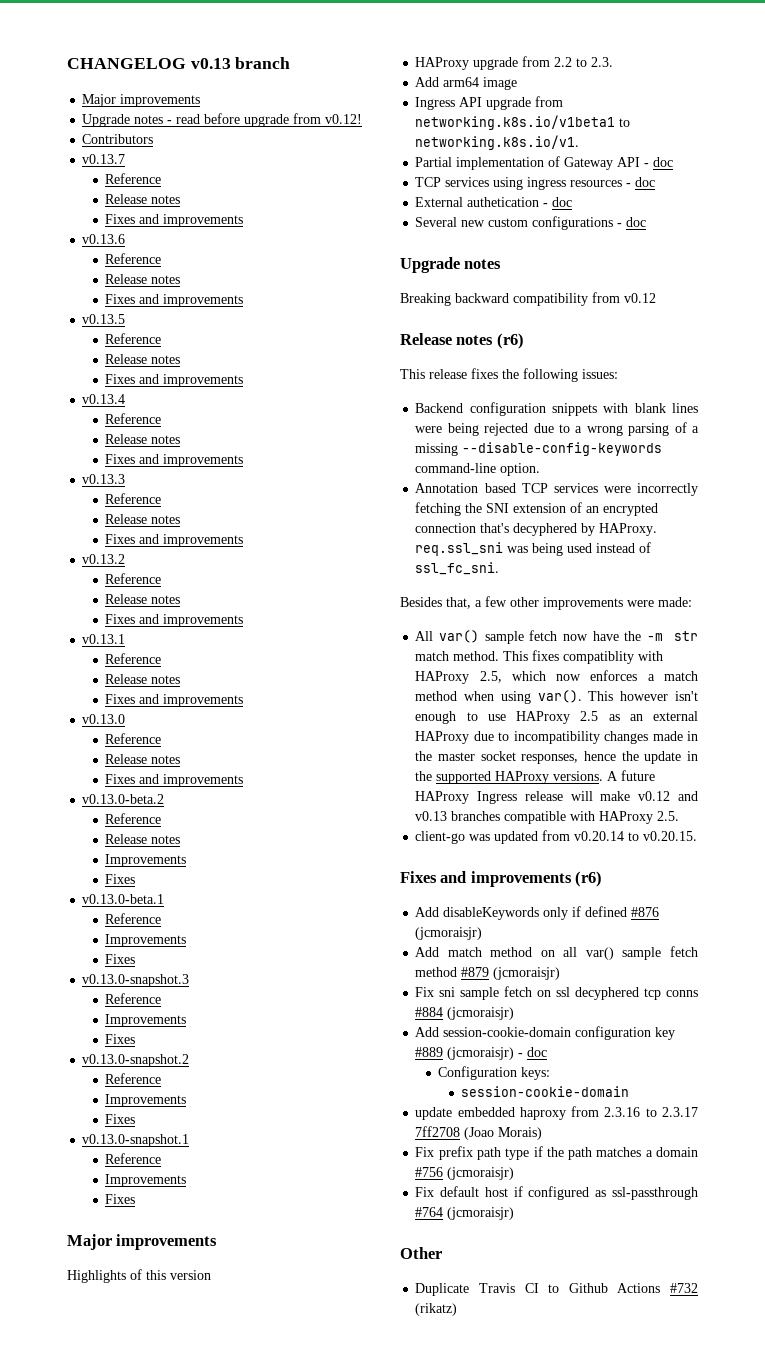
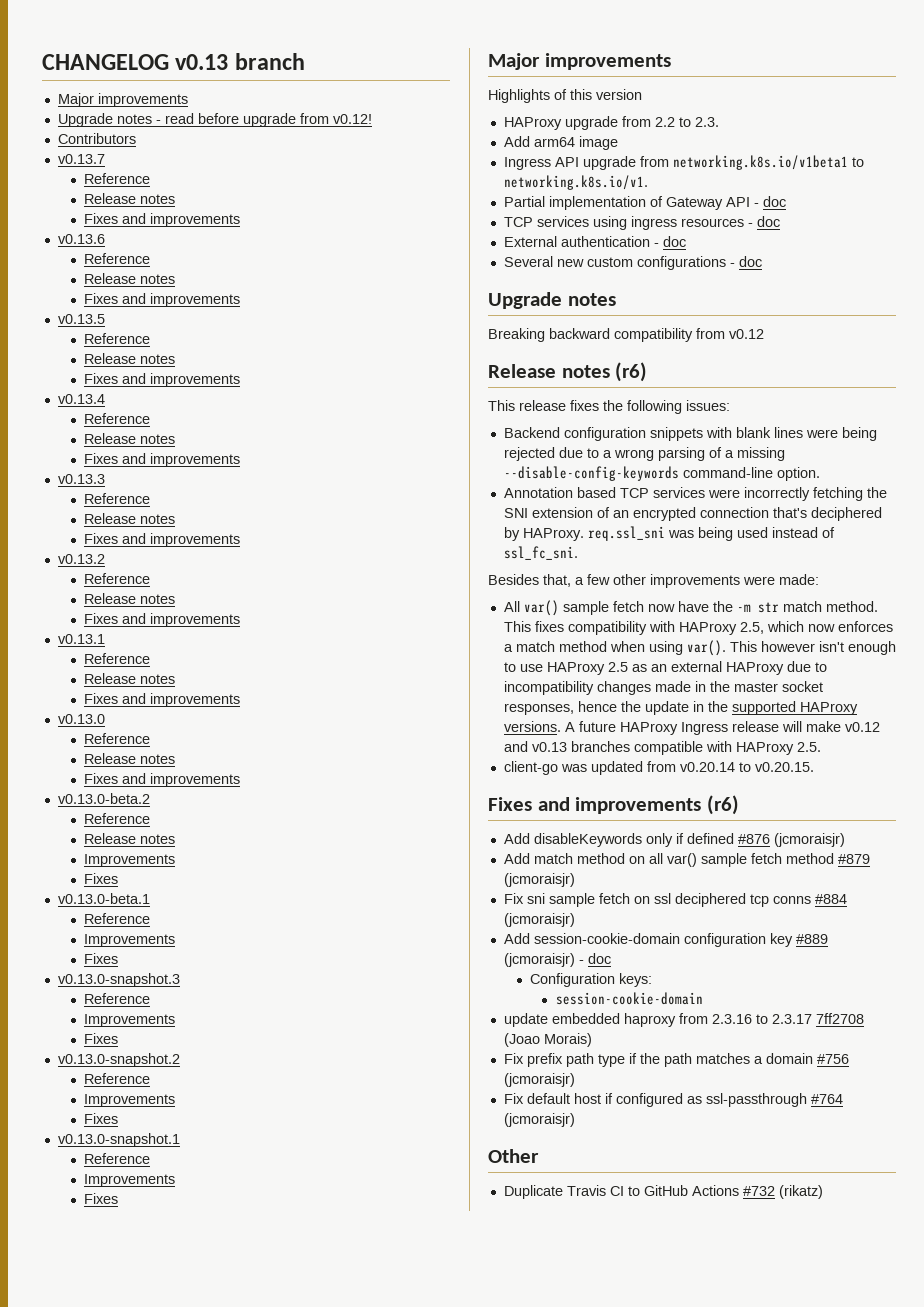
- External authetication - doc
+ External authentication - doc
- Annotation based TCP services were incorrectly fetching the SNI extension of an encrypted connection that's decyphered by HAProxy. req.ssl_sni was being used instead of ssl_fc_sni.
+ Annotation based TCP services were incorrectly fetching the SNI extension of an encrypted connection that's deciphered by HAProxy. req.ssl_sni was being used instead of ssl_fc_sni.
- This fixes compatiblity with HAProxy 2.5, which now enforces a match method when using var().
+ This fixes compatibility with HAProxy 2.5, which now enforces a match method when using var().
- Fix sni sample fetch on ssl decyphered tcp conns #884 (jcmoraisjr)
+ Fix sni sample fetch on ssl deciphered tcp conns #884 (jcmoraisjr)
- Duplicate Travis CI to Github Actions #732 (rikatz)
+ Duplicate Travis CI to GitHub Actions #732 (rikatz)

